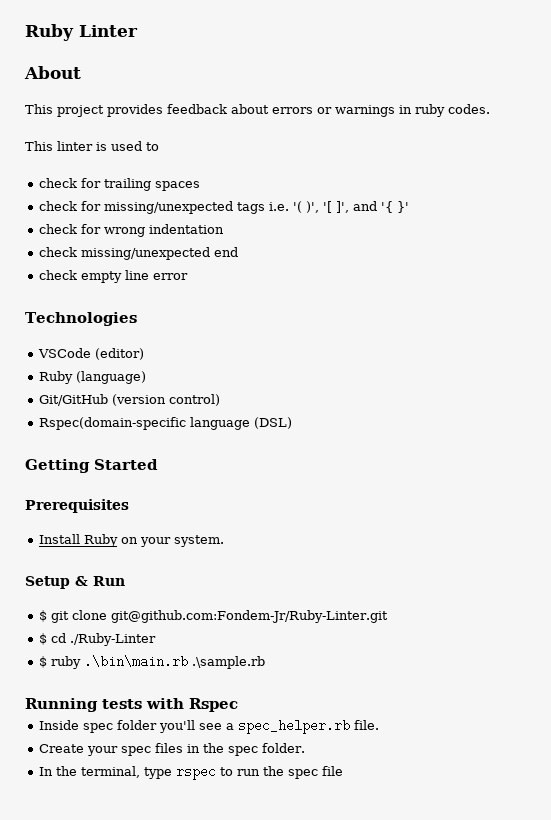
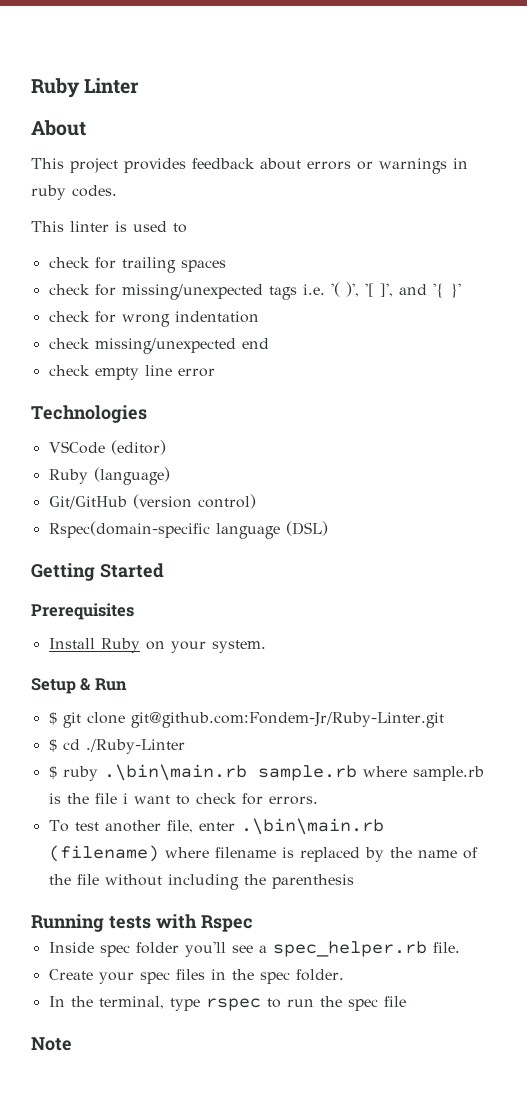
- $ ruby .\bin\main.rb .\sample.rb
+ $ ruby .\bin\main.rb sample.rb where sample.rb is the file i want to check for errors.
+ To test another file, enter .\bin\main.rb (filename) where filename is replaced by the name of the file without including the parenthesis
+ Note

